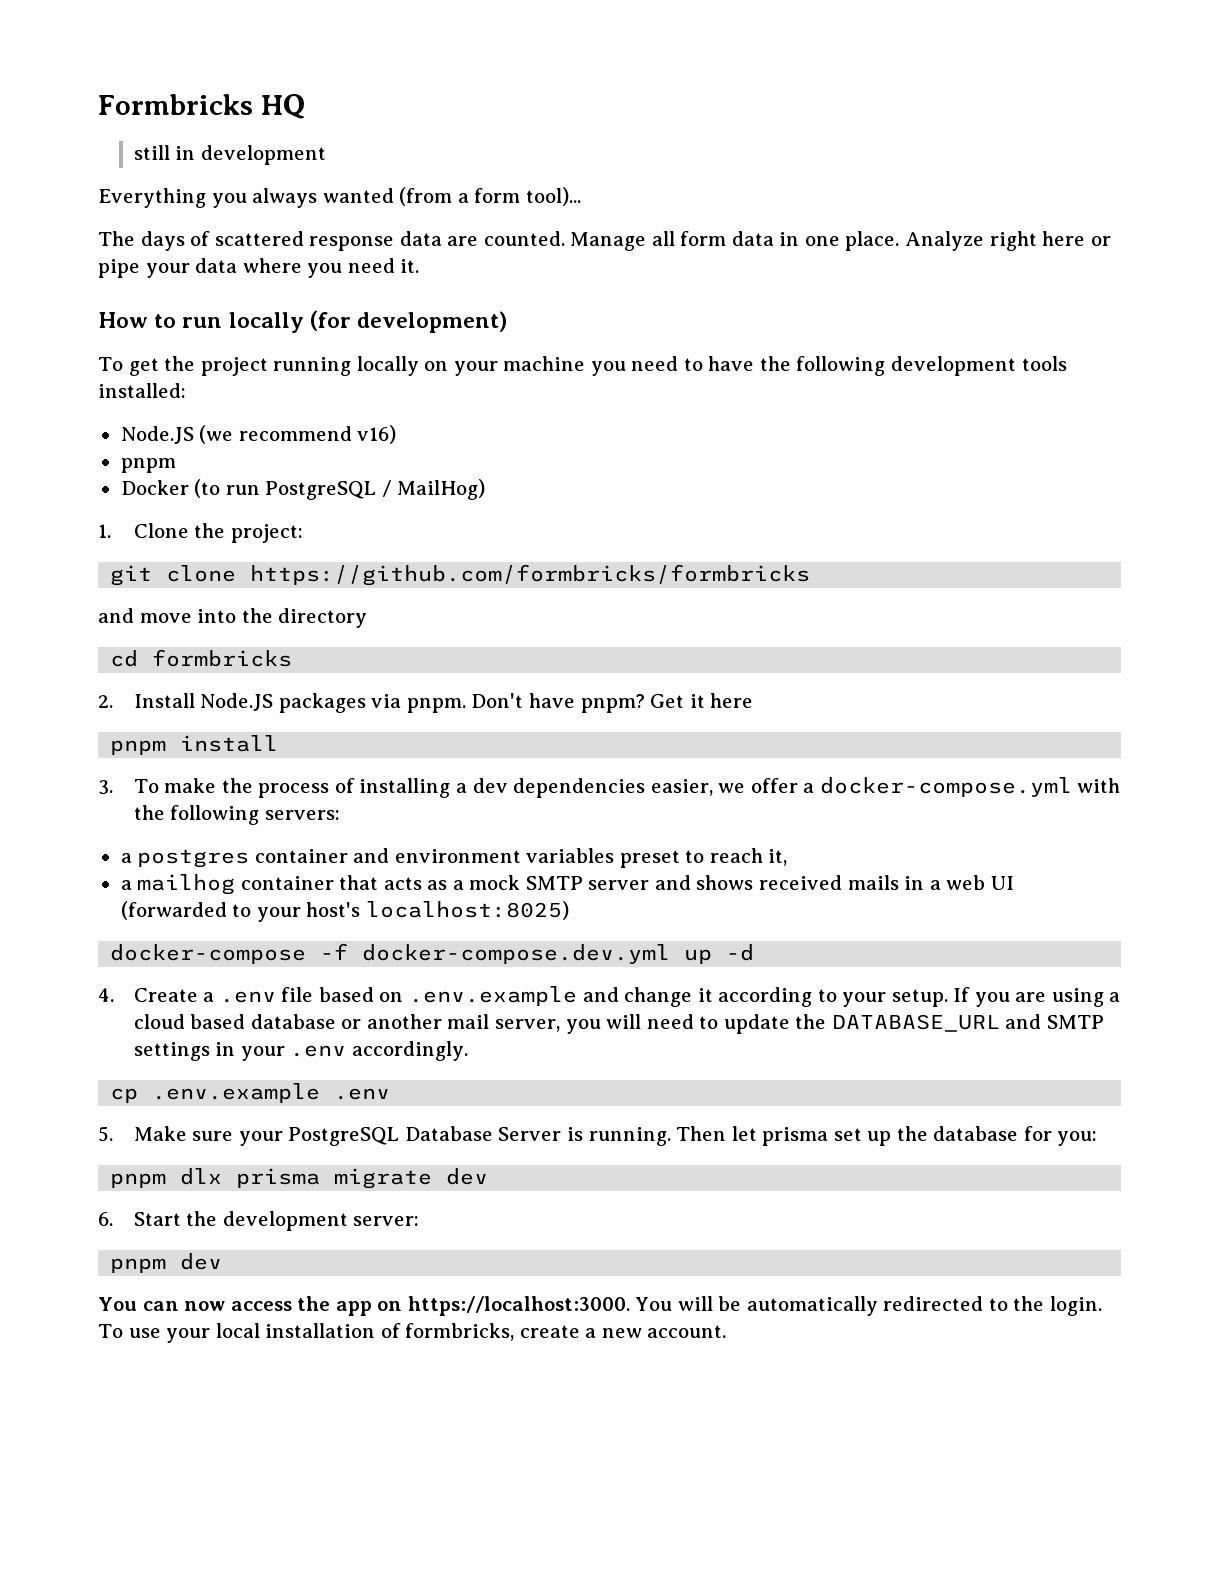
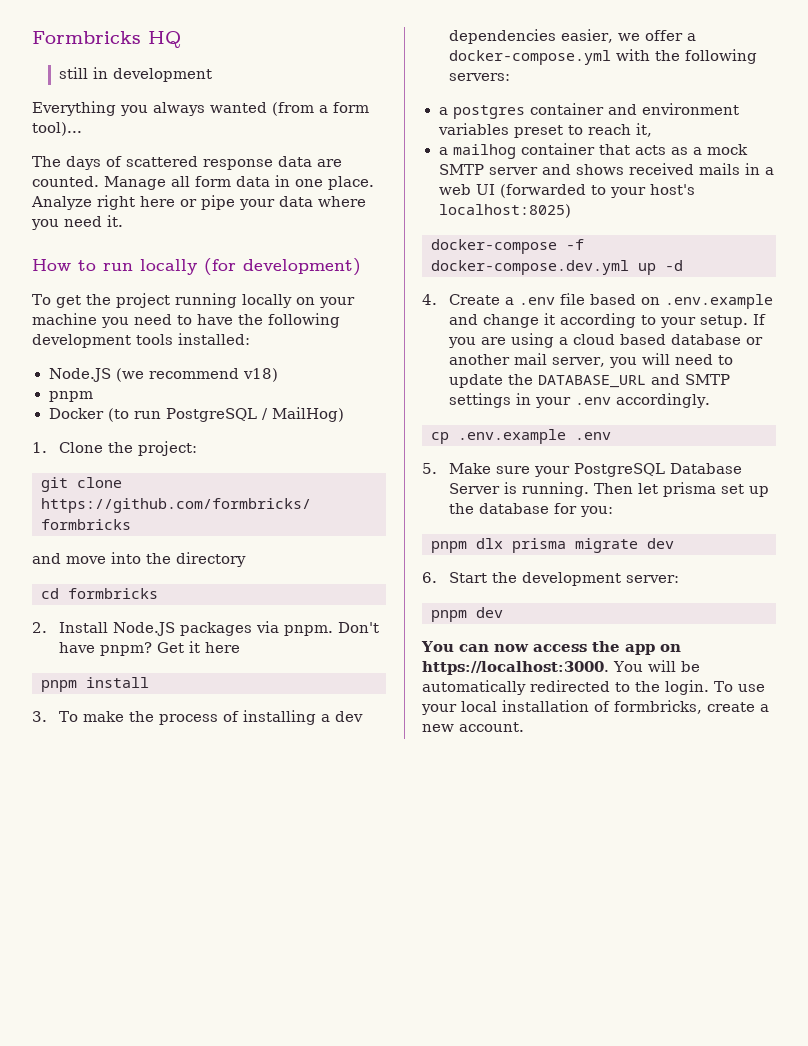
- Node.JS (we recommend v16)
+ Node.JS (we recommend v18)

